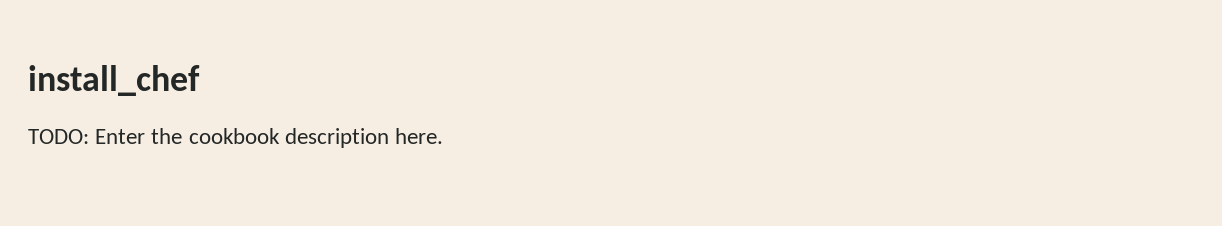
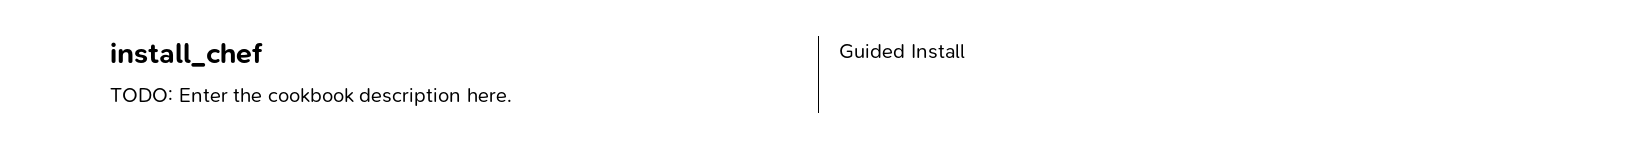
+ Guided Install

